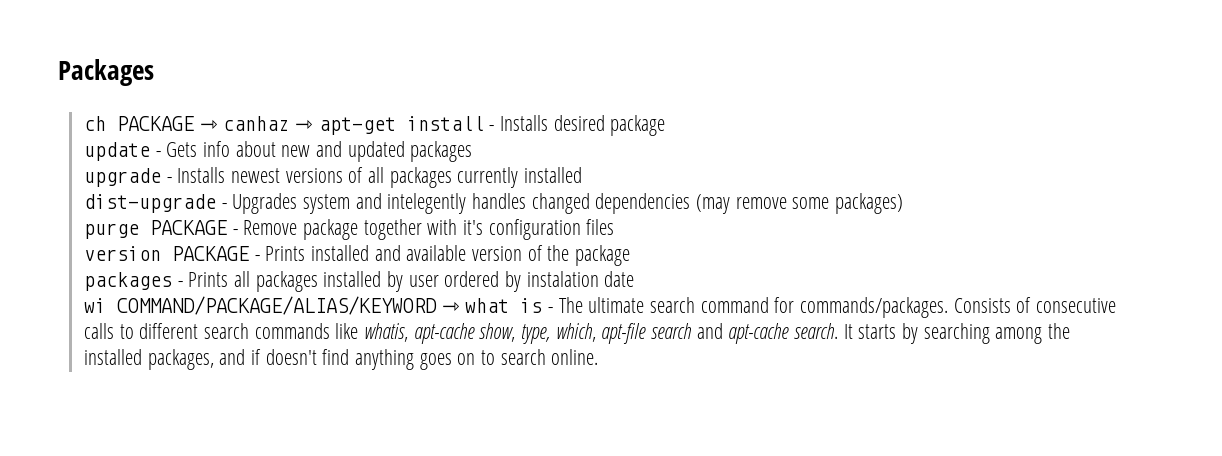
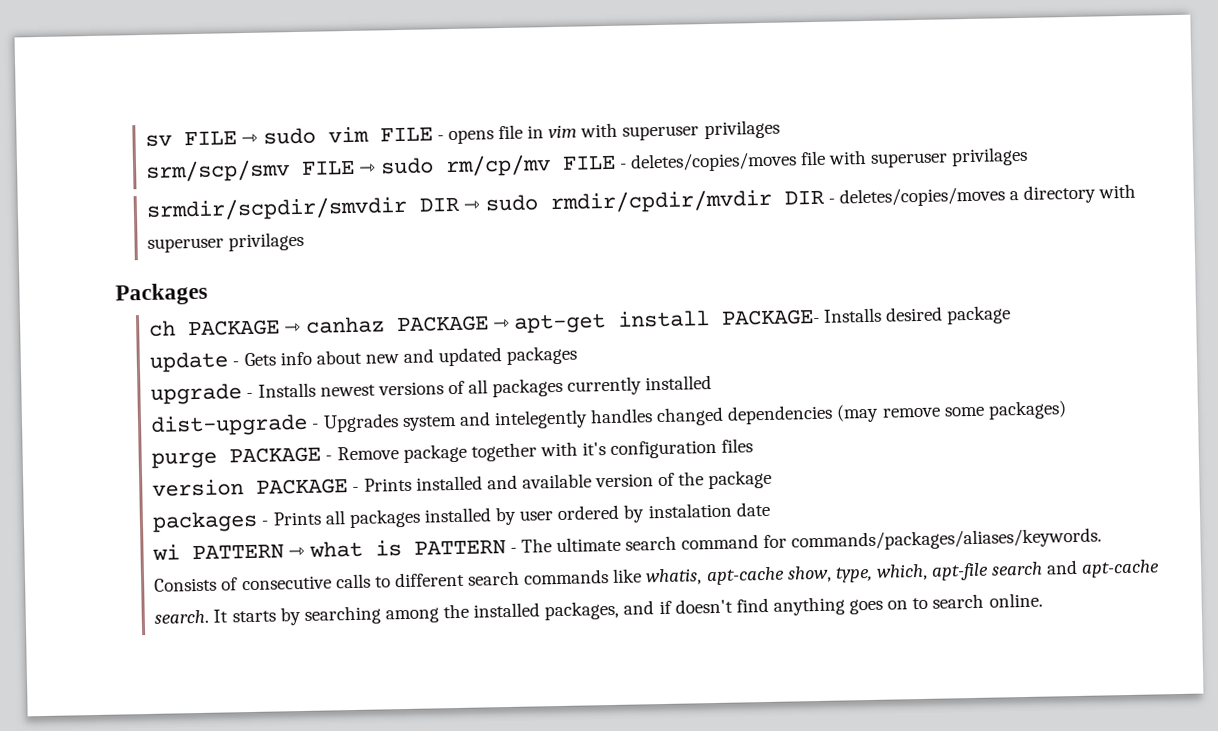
+ sv FILE ⇾ sudo vim FILE - opens file in vim with superuser privilages
+ srm/scp/smv FILE ⇾ sudo rm/cp/mv FILE - deletes/copies/moves file with superuser privilages
+ srmdir/scpdir/smvdir DIR ⇾ sudo rmdir/cpdir/mvdir DIR - deletes/copies/moves a directory with superuser privilages
- ch PACKAGE ⇾ canhaz ⇾ apt-get install - Installs desired package
+ ch PACKAGE ⇾ canhaz PACKAGE ⇾ apt-get install PACKAGE- Installs desired package
- wi COMMAND/PACKAGE/ALIAS/KEYWORD ⇾ what is - The ultimate search command for commands/packages.
+ wi PATTERN ⇾ what is PATTERN - The ultimate search command for commands/packages/aliases/keywords.

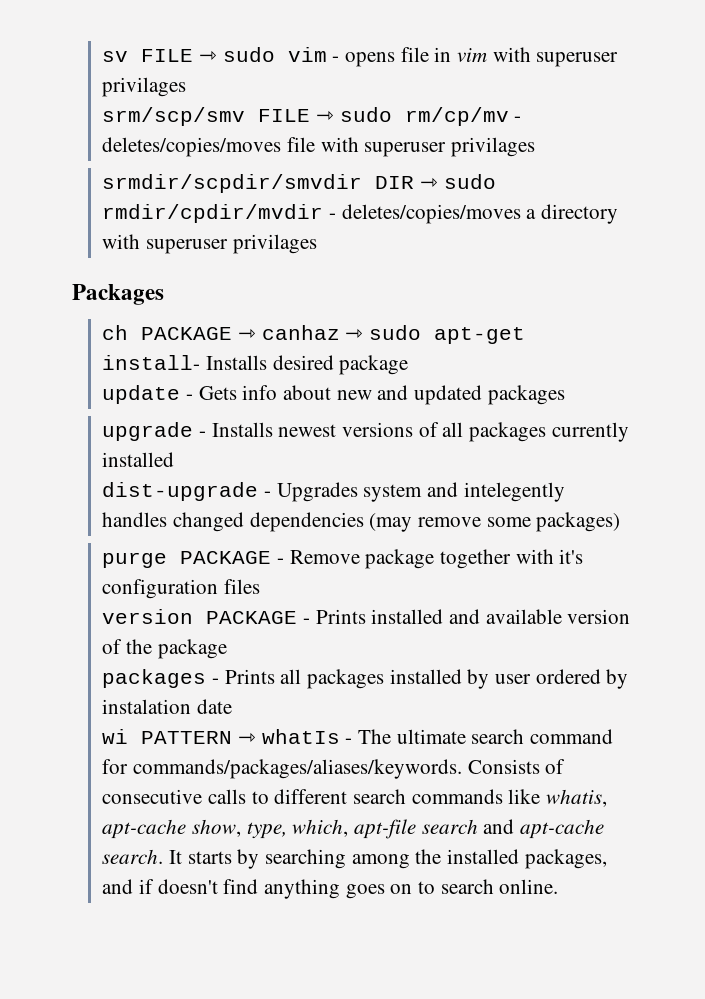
- sv FILE ⇾ sudo vim FILE - opens file in vim with superuser privilages
+ sv FILE ⇾ sudo vim - opens file in vim with superuser privilages
- srm/scp/smv FILE ⇾ sudo rm/cp/mv FILE - deletes/copies/moves file with superuser privilages
+ srm/scp/smv FILE ⇾ sudo rm/cp/mv - deletes/copies/moves file with superuser privilages
- srmdir/scpdir/smvdir DIR ⇾ sudo rmdir/cpdir/mvdir DIR - deletes/copies/moves a directory with superuser privilages
+ srmdir/scpdir/smvdir DIR ⇾ sudo rmdir/cpdir/mvdir - deletes/copies/moves a directory with superuser privilages
- ch PACKAGE ⇾ canhaz PACKAGE ⇾ apt-get install PACKAGE- Installs desired package
+ ch PACKAGE ⇾ canhaz ⇾ sudo apt-get install- Installs desired package
- wi PATTERN ⇾ what is PATTERN - The ultimate search command for commands/packages/aliases/keywords.
+ wi PATTERN ⇾ whatIs - The ultimate search command for commands/packages/aliases/keywords.

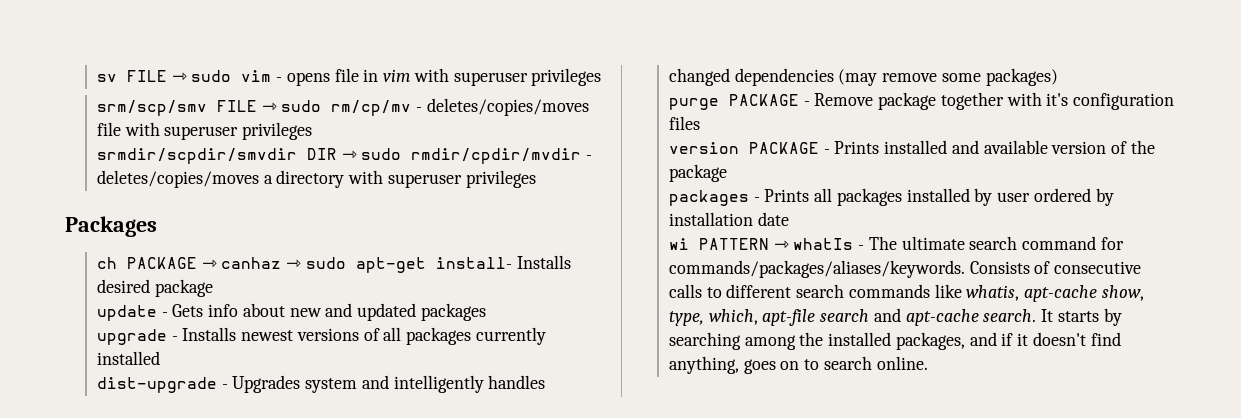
- sv FILE ⇾ sudo vim - opens file in vim with superuser privilages
+ sv FILE ⇾ sudo vim - opens file in vim with superuser privileges
- srm/scp/smv FILE ⇾ sudo rm/cp/mv - deletes/copies/moves file with superuser privilages
+ srm/scp/smv FILE ⇾ sudo rm/cp/mv - deletes/copies/moves file with superuser privileges
- srmdir/scpdir/smvdir DIR ⇾ sudo rmdir/cpdir/mvdir - deletes/copies/moves a directory with superuser privilages
+ srmdir/scpdir/smvdir DIR ⇾ sudo rmdir/cpdir/mvdir - deletes/copies/moves a directory with superuser privileges
- dist-upgrade - Upgrades system and intelegently handles changed dependencies (may remove some packages)
+ dist-upgrade - Upgrades system and intelligently handles changed dependencies (may remove some packages)
- packages - Prints all packages installed by user ordered by instalation date
+ packages - Prints all packages installed by user ordered by installation date
- It starts by searching among the installed packages, and if doesn't find anything goes on to search online.
+ It starts by searching among the installed packages, and if it doesn't find anything, goes on to search online.

